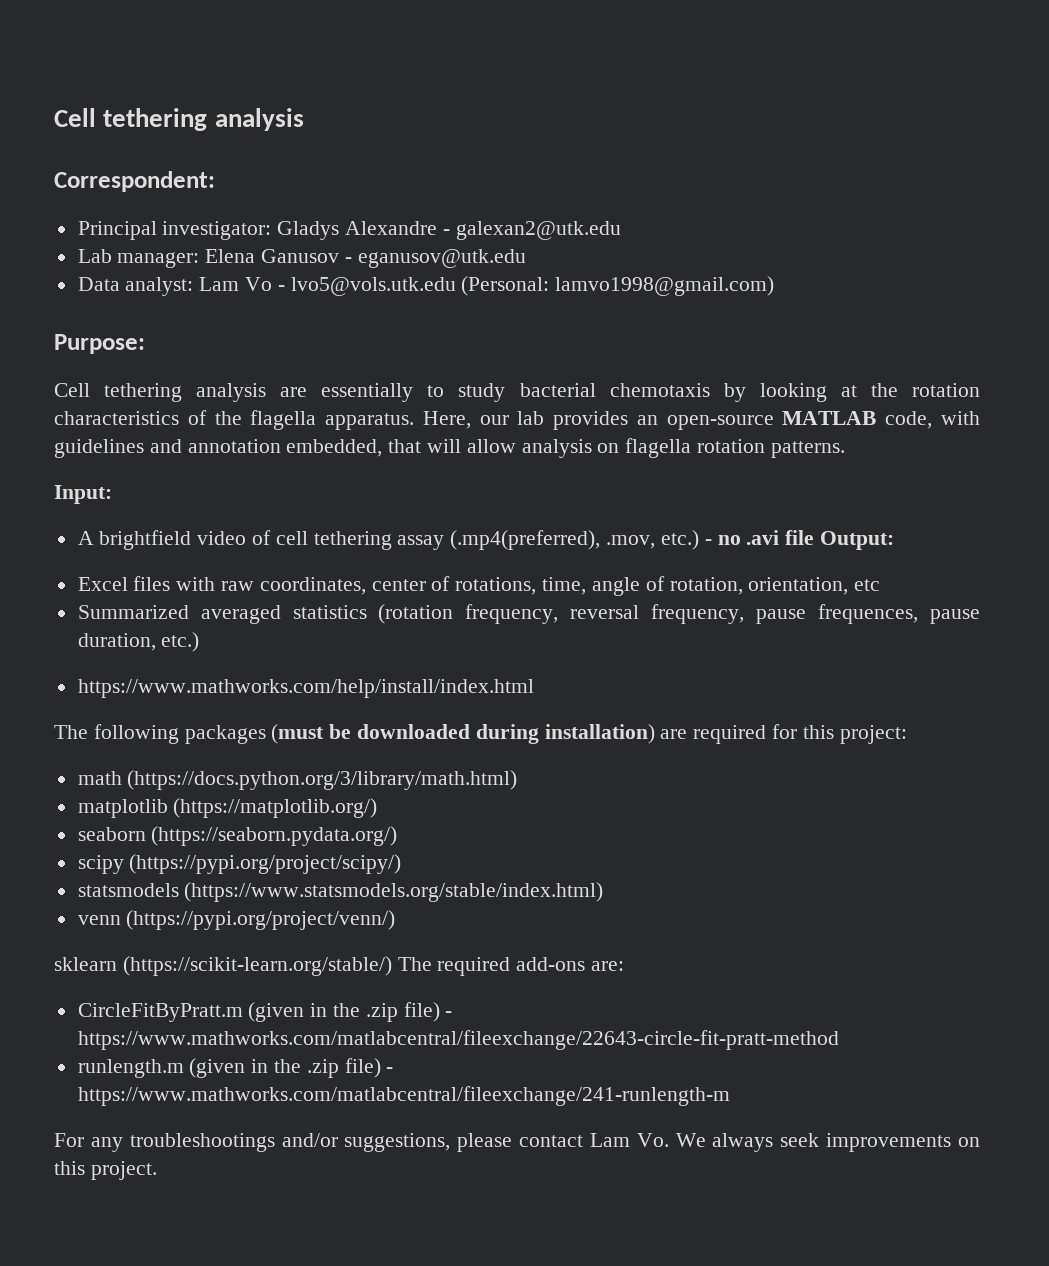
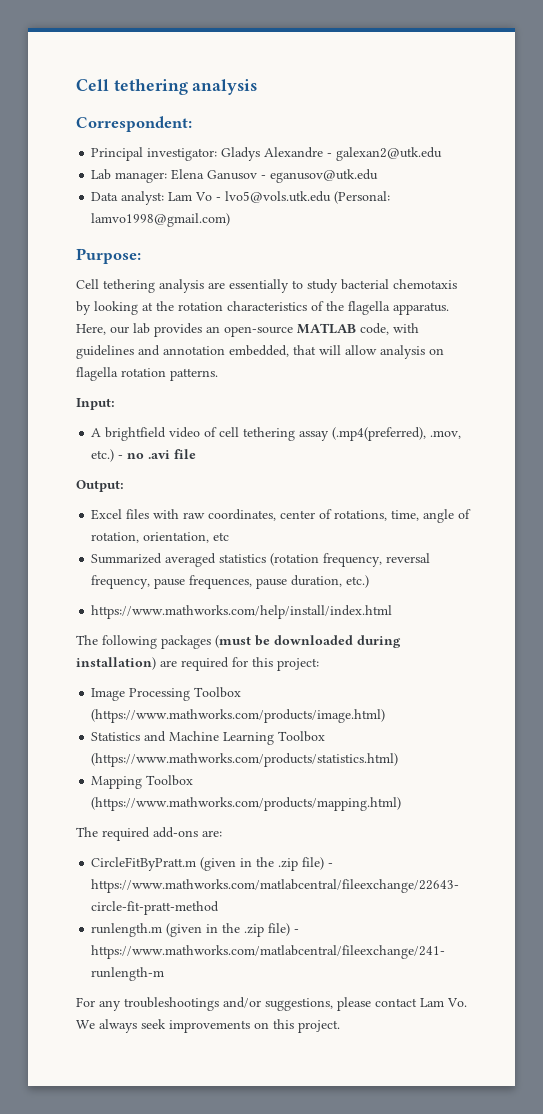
- A brightfield video of cell tethering assay (.mp4(preferred), .mov, etc.) - no .avi file Output:
+ A brightfield video of cell tethering assay (.mp4(preferred), .mov, etc.) - no .avi file
+ Output:
- math (https://docs.python.org/3/library/math.html)
- matplotlib (https://matplotlib.org/)
- seaborn (https://seaborn.pydata.org/)
- scipy (https://pypi.org/project/scipy/)
- statsmodels (https://www.statsmodels.org/stable/index.html)
- venn (https://pypi.org/project/venn/)
- sklearn (https://scikit-learn.org/stable/) The required add-ons are:
+ Image Processing Toolbox (https://www.mathworks.com/products/image.html)
+ Statistics and Machine Learning Toolbox (https://www.mathworks.com/products/statistics.html)
+ Mapping Toolbox (https://www.mathworks.com/products/mapping.html)
+ The required add-ons are:

